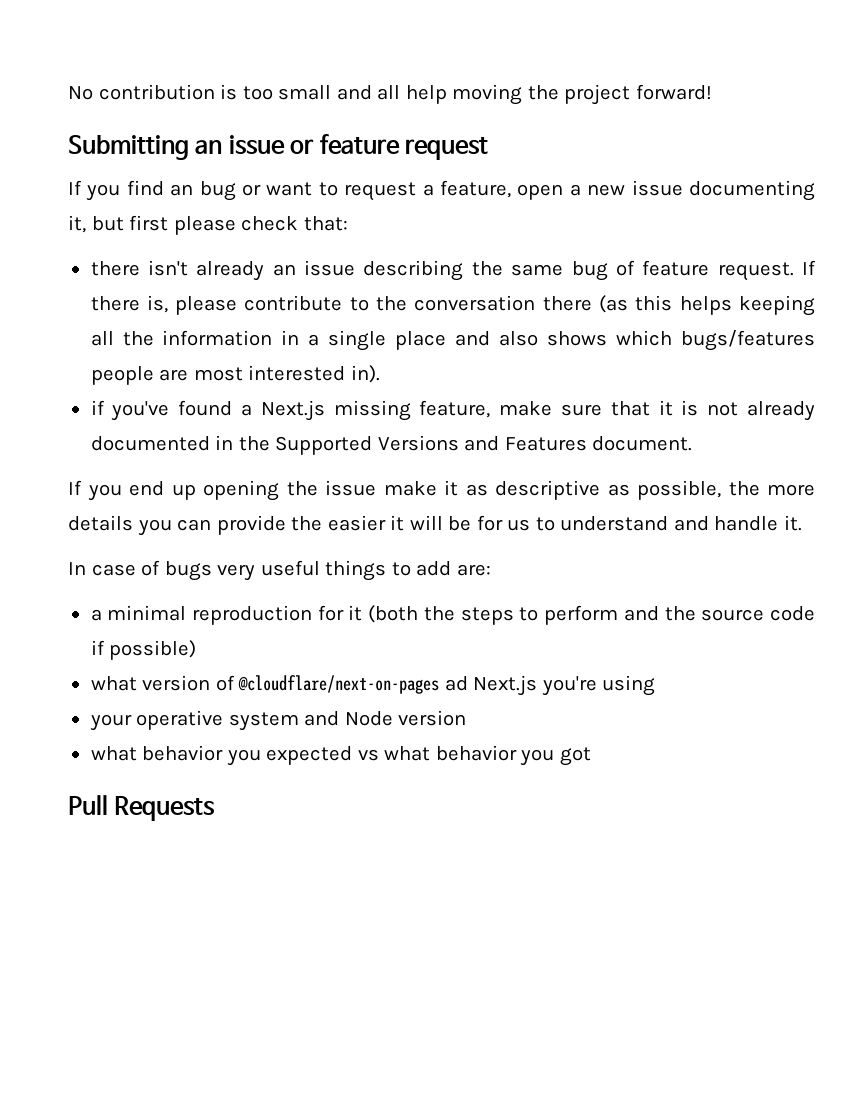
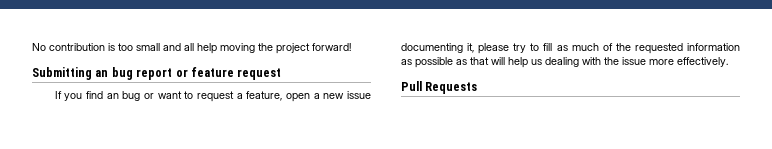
- Submitting an issue or feature request
+ Submitting an bug report or feature request
- If you find an bug or want to request a feature, open a new issue documenting it, but first please check that:
- there isn't already an issue describing the same bug of feature request. If there is, please contribute to the conversation there (as this helps keeping all the information in a single place and also shows which bugs/features people are most interested in).
- if you've found a Next.js missing feature, make sure that it is not already documented in the Supported Versions and Features document.
- If you end up opening the issue make it as descriptive as possible, the more details you can provide the easier it will be for us to understand and handle it.
- In case of bugs very useful things to add are:
- a minimal reproduction for it (both the steps to perform and the source code if possible)
- what version of @cloudflare/next-on-pages ad Next.js you're using
- your operative system and Node version
- what behavior you expected vs what behavior you got
+ If you find an bug or want to request a feature, open a new issue documenting it, please try to fill as much of the requested information as possible as that will help us dealing with the issue more effectively.

